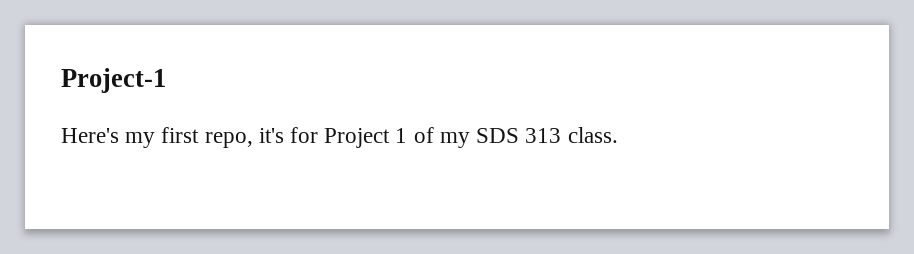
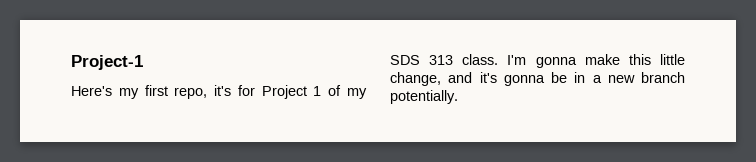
+ I'm gonna make this little change, and it's gonna be in a new branch potentially.

